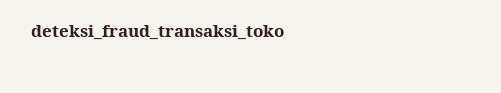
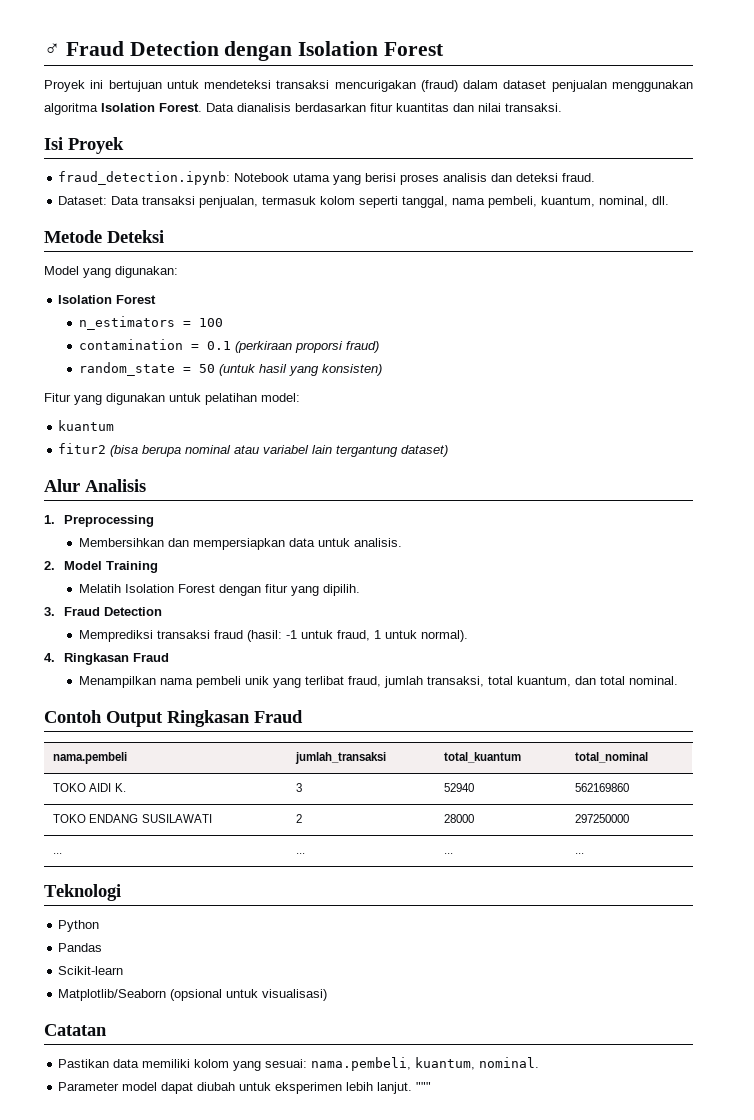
- deteksi_fraud_transaksi_toko
+ ♂ Fraud Detection dengan Isolation Forest
+ Proyek ini bertujuan untuk mendeteksi transaksi mencurigakan (fraud) dalam dataset penjualan menggunakan algoritma Isolation Forest. Data dianalisis berdasarkan fitur kuantitas dan nilai transaksi.
+ Isi Proyek
+ fraud_detection.ipynb: Notebook utama yang berisi proses analisis dan deteksi fraud.
+ Dataset: Data transaksi penjualan, termasuk kolom seperti tanggal, nama pembeli, kuantum, nominal, dll.
+ Metode Deteksi
+ Model yang digunakan:
+ Isolation Forest
+ n_estimators = 100
+ contamination = 0.1 (perkiraan proporsi fraud)
+ random_state = 50 (untuk hasil yang konsisten)
+ Fitur yang digunakan untuk pelatihan model:
+ kuantum
+ fitur2 (bisa berupa nominal atau variabel lain tergantung dataset)
+ Alur Analisis
+ 1. Preprocessing
+ Membersihkan dan mempersiapkan data untuk analisis.
+ 2. Model Training
+ Melatih Isolation Forest dengan fitur yang dipilih.
+ 3. Fraud Detection
+ Memprediksi transaksi fraud (hasil: -1 untuk fraud, 1 untuk normal).
+ 4. Ringkasan Fraud
+ Menampilkan nama pembeli unik yang terlibat fraud, jumlah transaksi, total kuantum, dan total nominal.
+ Contoh Output Ringkasan Fraud
+ nama.pembeli | jumlah_transaksi | total_kuantum | total_nominal
+ TOKO AIDI K. | 3 | 52940 | 562169860
+ TOKO ENDANG SUSILAWATI | 2 | 28000 | 297250000
+ ... | ... | ... | ...
+ Teknologi
+ Python
+ Pandas
+ Scikit-learn
+ Matplotlib/Seaborn (opsional untuk visualisasi)
+ Catatan
+ Pastikan data memiliki kolom yang sesuai: nama.pembeli, kuantum, nominal.
+ Parameter model dapat diubah untuk eksperimen lebih lanjut. """

